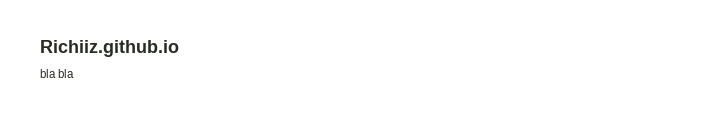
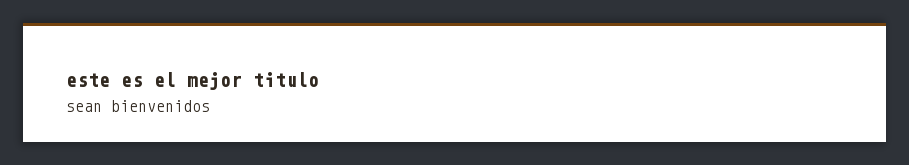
- Richiiz.github.io
- bla bla
+ este es el mejor titulo
+ sean bienvenidos

